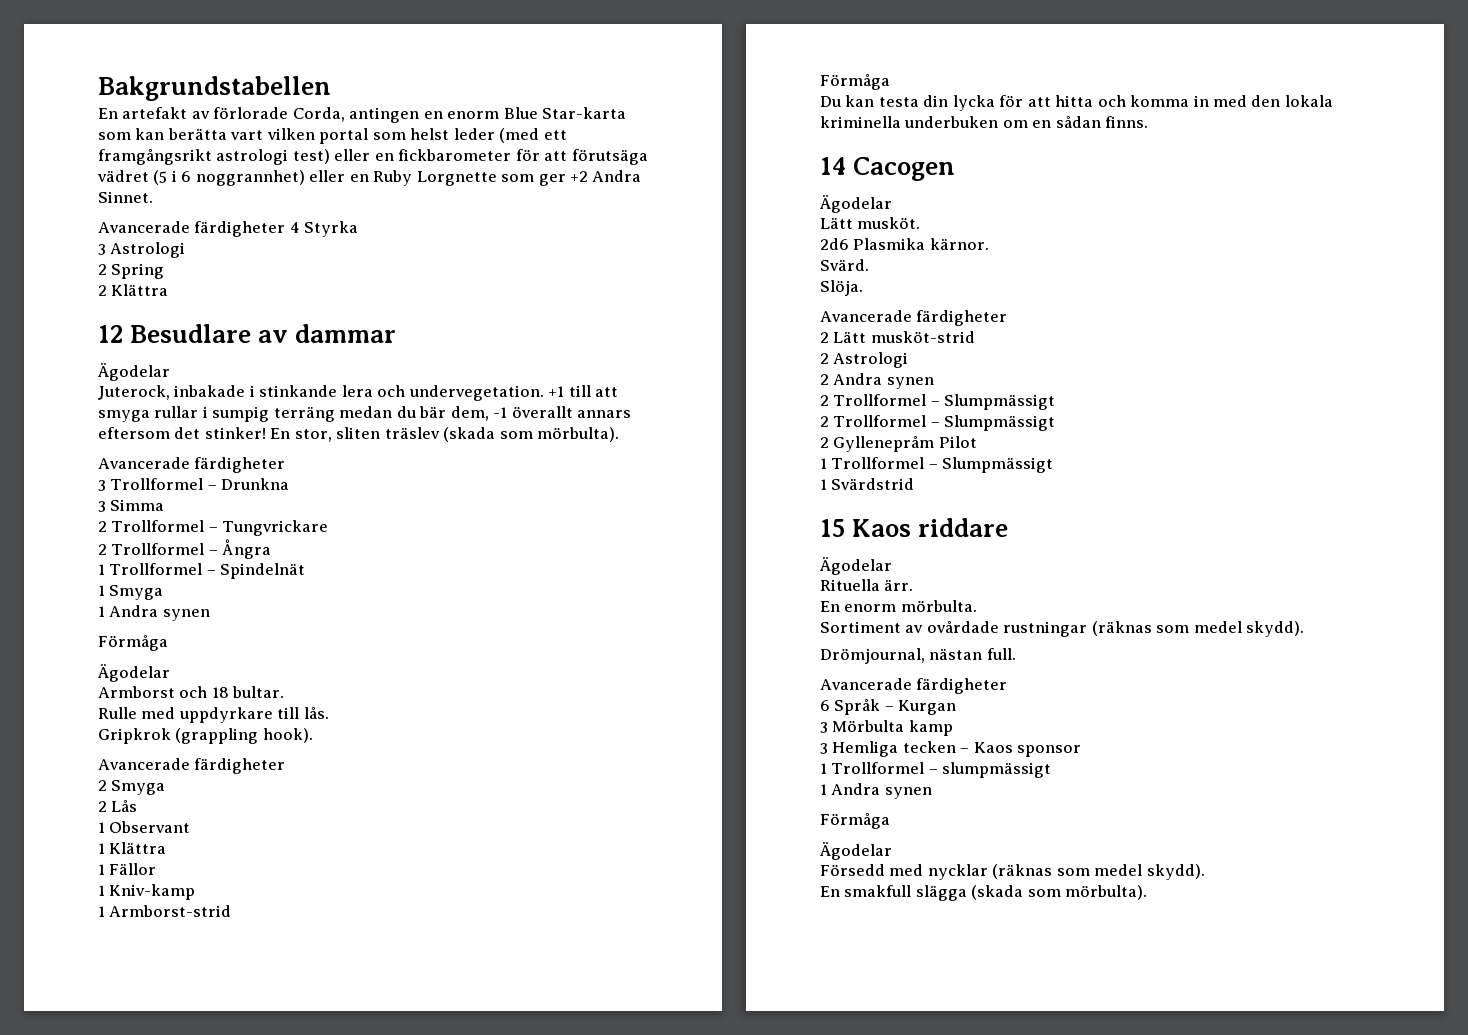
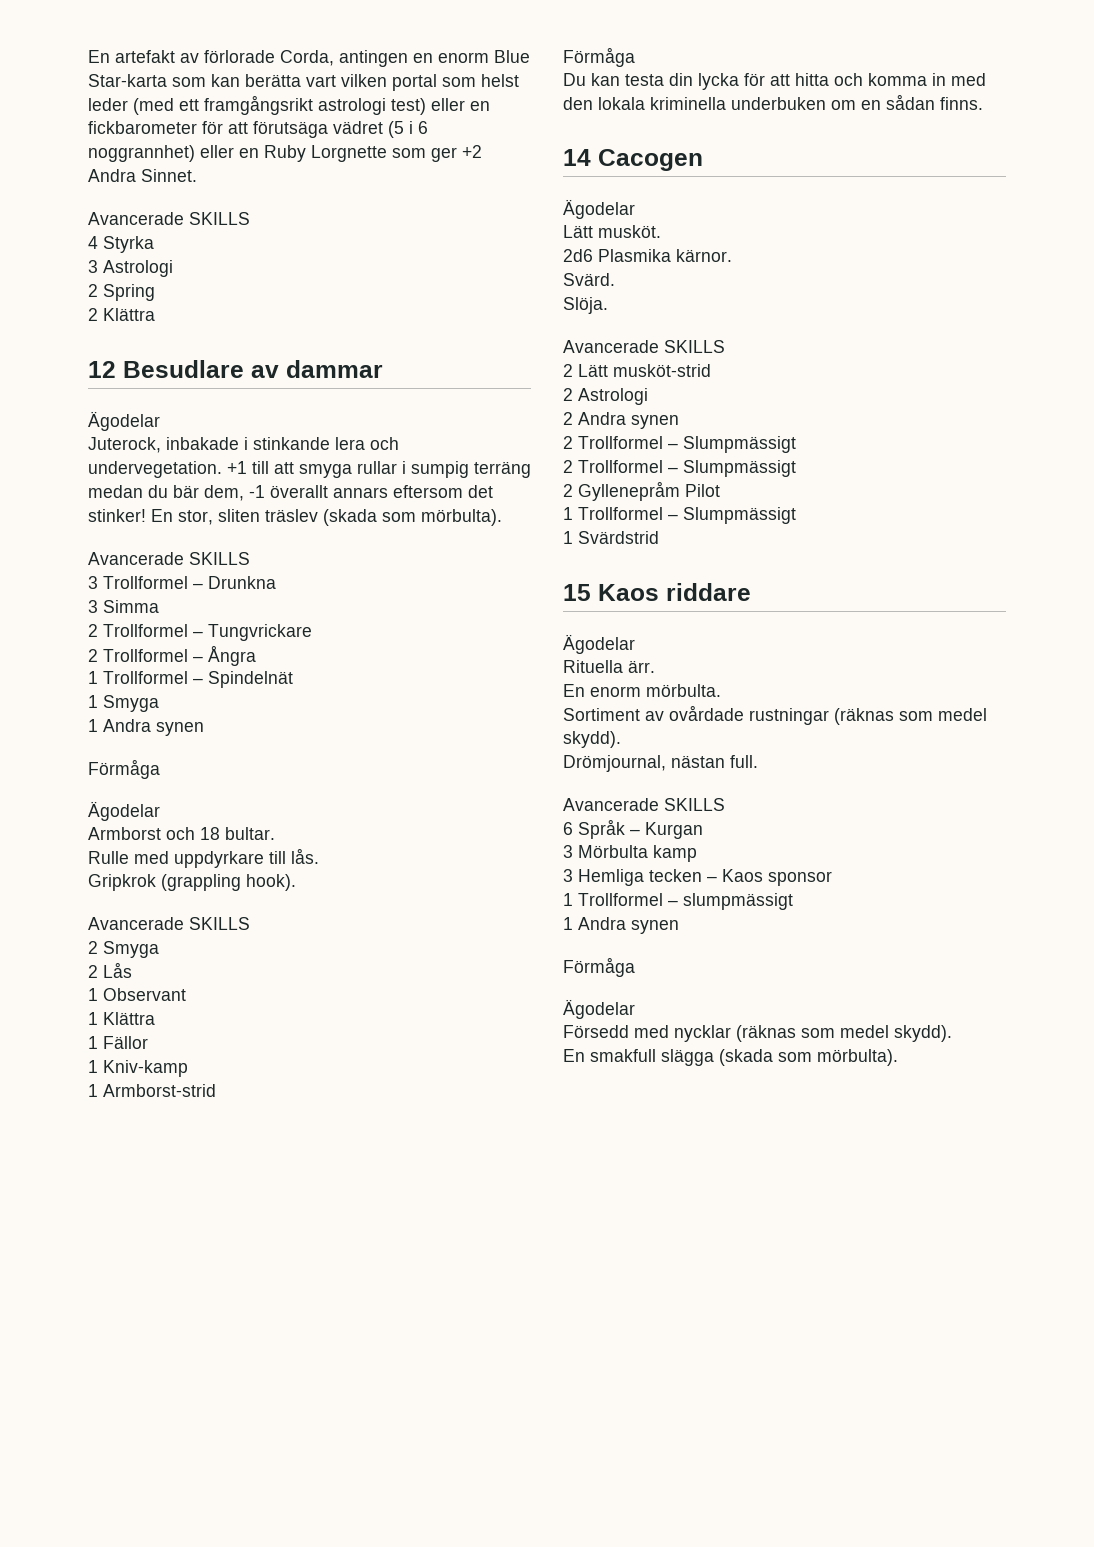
- Bakgrundstabellen
  En artefakt av förlorade Corda, antingen en enorm Blue Star-karta som kan berätta vart vilken portal som helst leder (med ett framgångsrikt astrologi test) eller en fickbarometer för att förutsäga vädret (5 i 6 noggrannhet) eller en Ruby Lorgnette som ger +2 Andra Sinnet.
- Avancerade färdigheter 4 Styrka
+ Avancerade SKILLS
+ 4 Styrka
  En stor, sliten träslev (skada som mörbulta).
- Avancerade färdigheter
+ Avancerade SKILLS
  Gripkrok (grappling hook).
- Avancerade färdigheter
+ Avancerade SKILLS
  Slöja.
- Avancerade färdigheter
+ Avancerade SKILLS
  Drömjournal, nästan full.
- Avancerade färdigheter
+ Avancerade SKILLS

